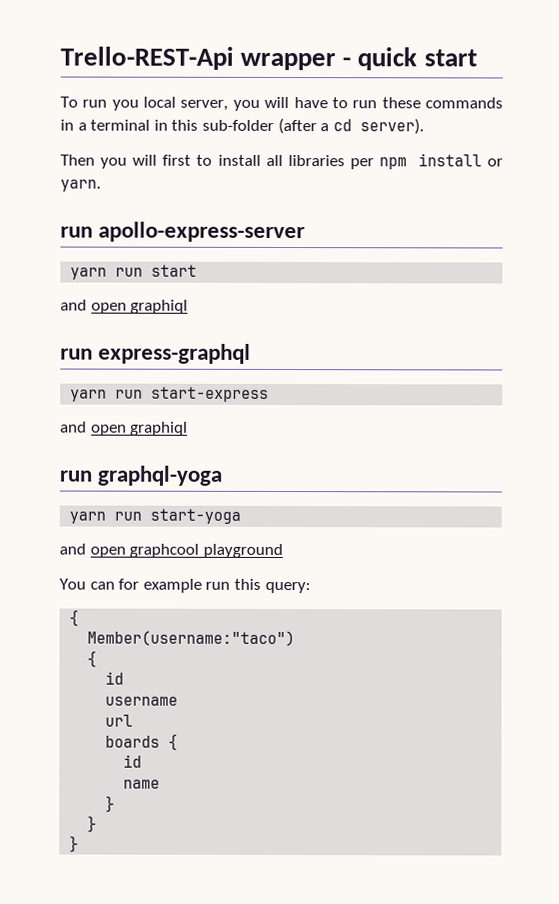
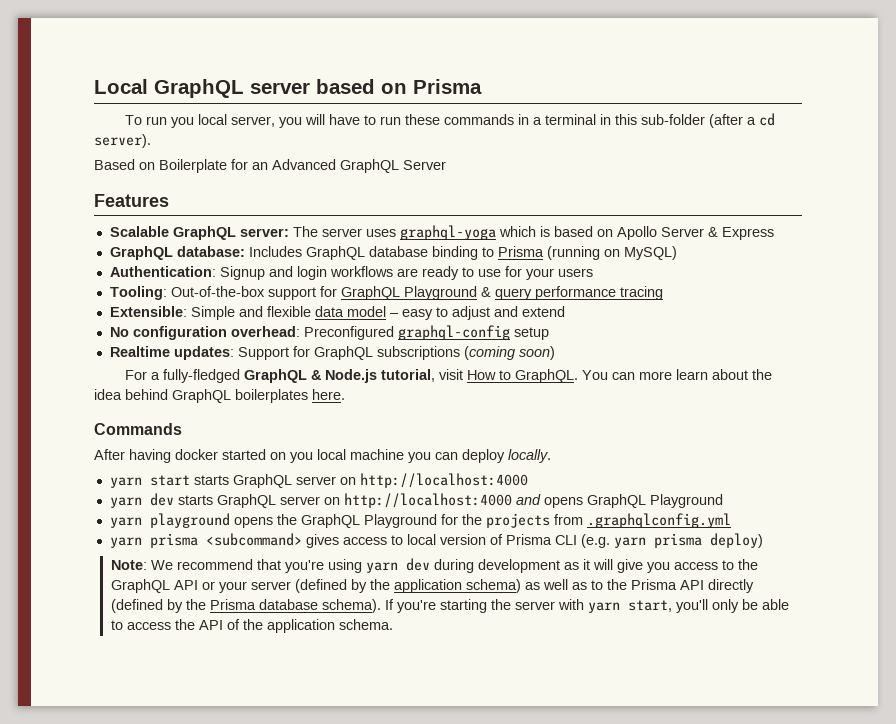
- Trello-REST-Api wrapper - quick start
+ Local GraphQL server based on Prisma
- Then you will first to install all libraries per npm install or yarn.
- run apollo-express-server
- yarn run start
- and open graphiql
- run express-graphql
- yarn run start-express
- and open graphiql
- run graphql-yoga
- yarn run start-yoga
- and open graphcool playground
- You can for example run this query:
- {
- Member(username:"taco")
- {
- id
- username
- url
- boards {
- id
- name
- }
- }
- }
+ Based on Boilerplate for an Advanced GraphQL Server
+ Features
+ Scalable GraphQL server: The server uses graphql-yoga which is based on Apollo Server & Express
+ GraphQL database: Includes GraphQL database binding to Prisma (running on MySQL)
+ Authentication: Signup and login workflows are ready to use for your users
+ Tooling: Out-of-the-box support for GraphQL Playground & query performance tracing
+ Extensible: Simple and flexible data model – easy to adjust and extend
+ No configuration overhead: Preconfigured graphql-config setup
+ Realtime updates: Support for GraphQL subscriptions (coming soon)
+ For a fully-fledged GraphQL & Node.js tutorial, visit How to GraphQL. You can more learn about the idea behind GraphQL boilerplates here.
+ Commands
+ After having docker started on you local machine you can deploy locally.
+ yarn start starts GraphQL server on http://localhost:4000
+ yarn dev starts GraphQL server on http://localhost:4000 and opens GraphQL Playground
+ yarn playground opens the GraphQL Playground for the projects from .graphqlconfig.yml
+ yarn prisma <subcommand> gives access to local version of Prisma CLI (e.g. yarn prisma deploy)
+ Note: We recommend that you're using yarn dev during development as it will give you access to the GraphQL API or your server (defined by the application schema) as well as to the Prisma API directly (defined by the Prisma database schema). If you're starting the server with yarn start, you'll only be able to access the API of the application schema.

